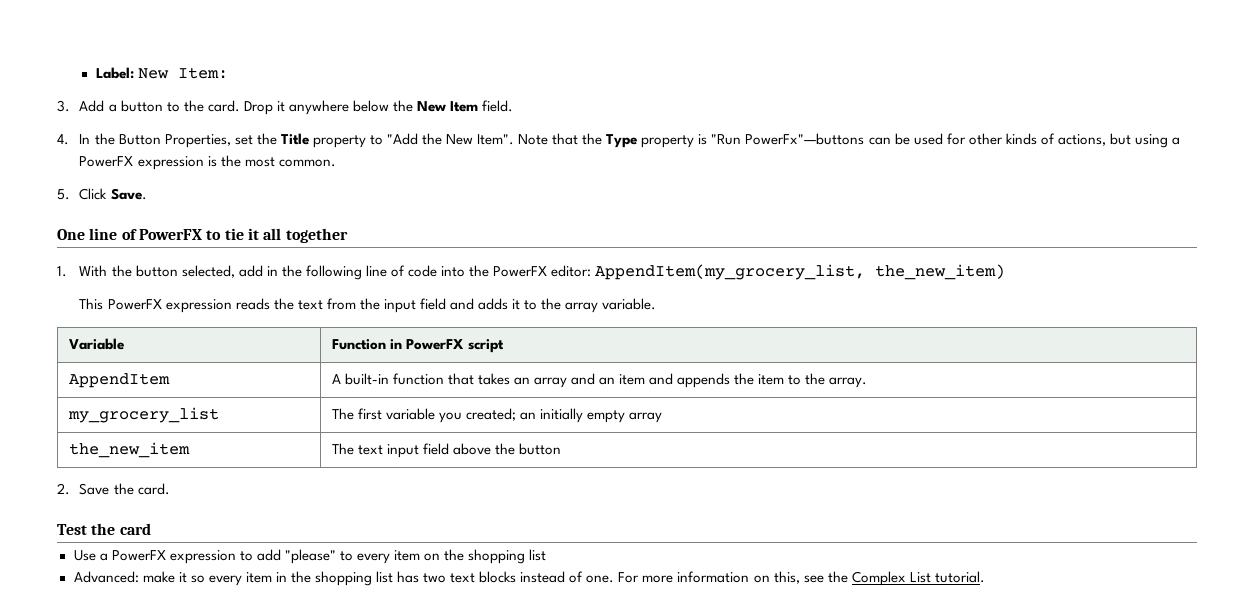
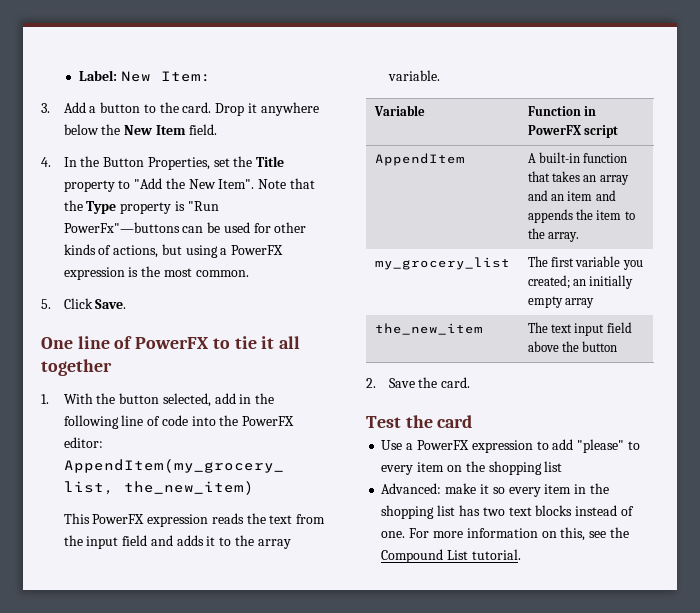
- For more information on this, see the Complex List tutorial.
+ For more information on this, see the Compound List tutorial.

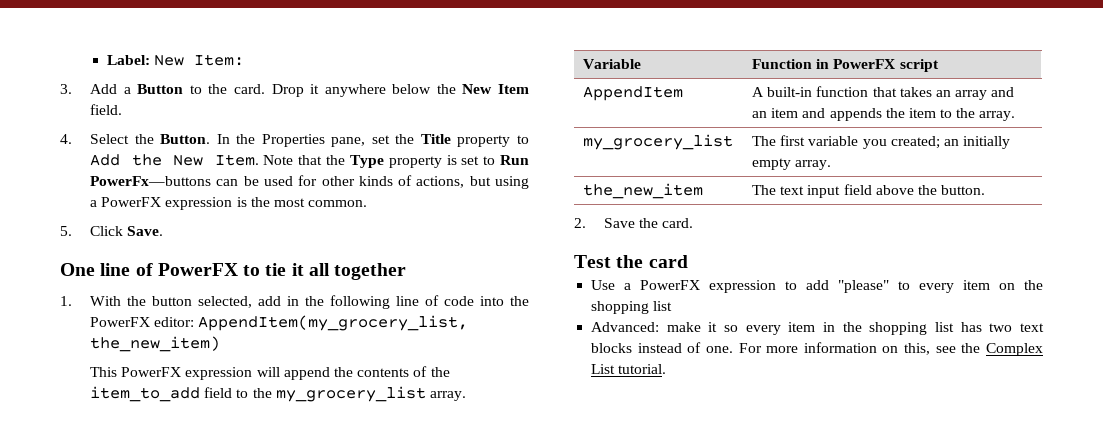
- 3. Add a button to the card.
+ 3. Add a Button to the card.
- 4. In the Button Properties, set the Title property to "Add the New Item".
+ 4. Select the Button. In the Properties pane, set the Title property to Add the New Item.
- Note that the Type property is "Run PowerFx"—buttons can be used for other kinds of actions, but using a PowerFX expression is the most common.
+ Note that the Type property is set to Run PowerFx—buttons can be used for other kinds of actions, but using a PowerFX expression is the most common.
- This PowerFX expression reads the text from the input field and adds it to the array variable.
+ This PowerFX expression will append the contents of the item_to_add field to the my_grocery_list array.
- my_grocery_list | The first variable you created; an initially empty array
+ my_grocery_list | The first variable you created; an initially empty array.
- the_new_item | The text input field above the button
+ the_new_item | The text input field above the button.
- For more information on this, see the Compound List tutorial.
+ For more information on this, see the Complex List tutorial.

